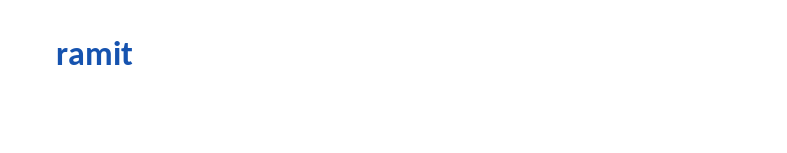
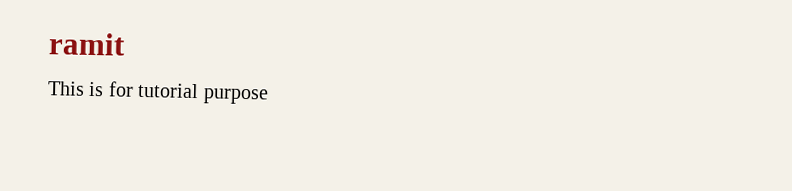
+ This is for tutorial purpose

